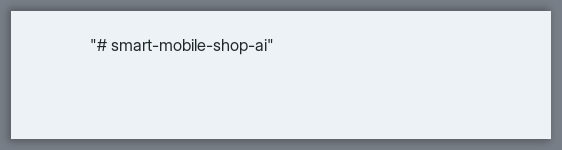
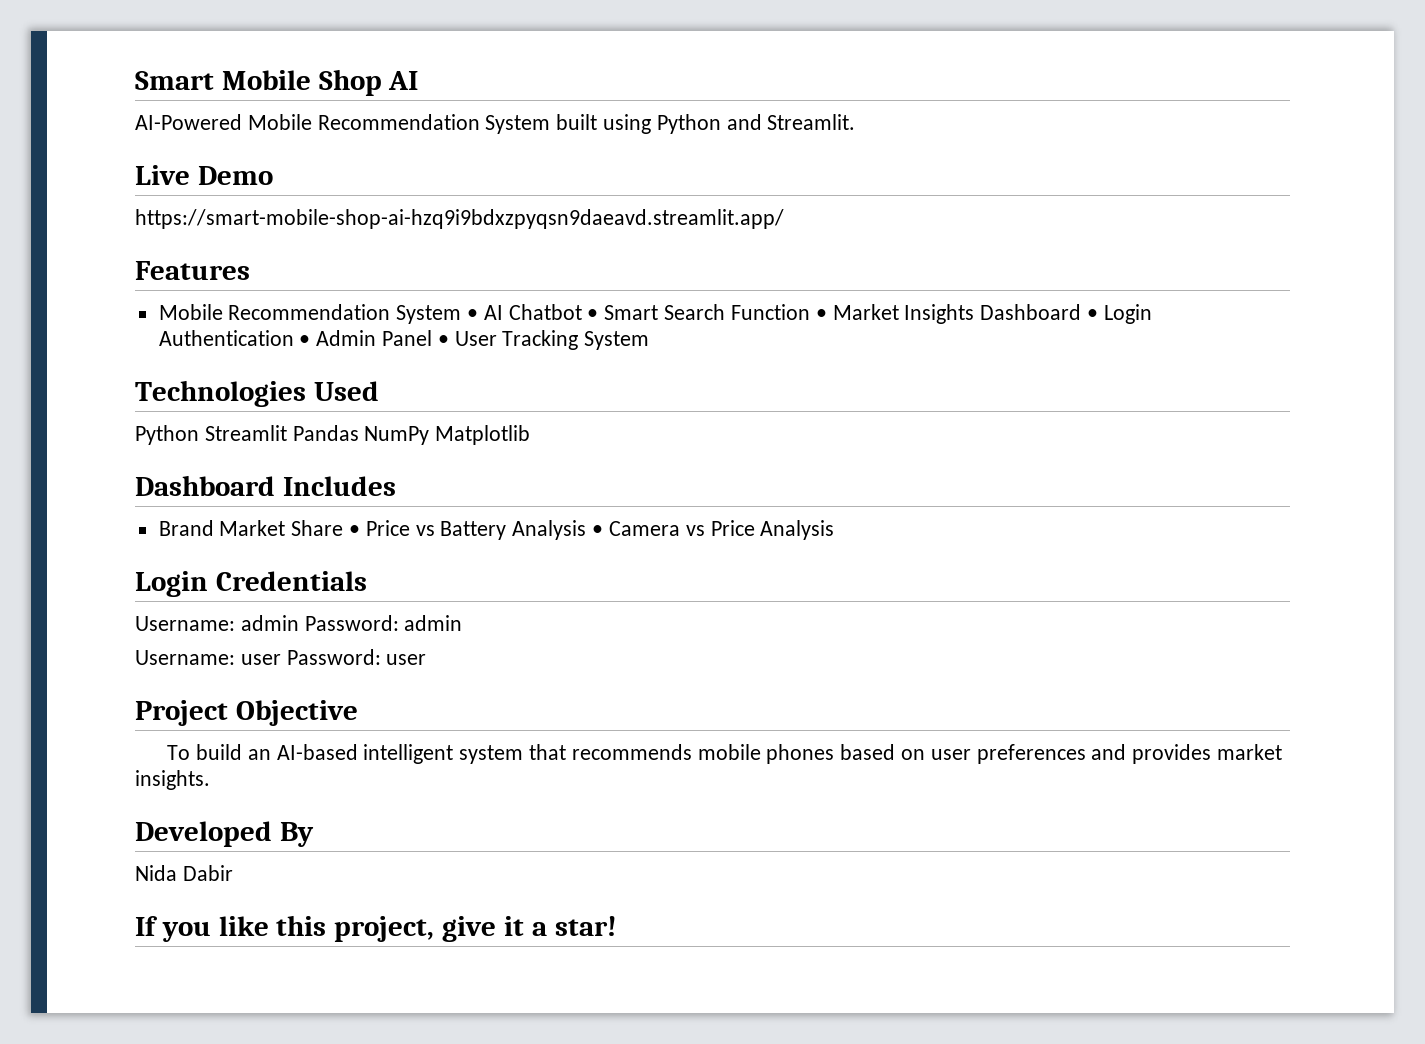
- "# smart-mobile-shop-ai"
+ Smart Mobile Shop AI
+ AI-Powered Mobile Recommendation System built using Python and Streamlit.
+ Live Demo
+ https://smart-mobile-shop-ai-hzq9i9bdxzpyqsn9daeavd.streamlit.app/
+ Features
+ Mobile Recommendation System • AI Chatbot • Smart Search Function • Market Insights Dashboard • Login Authentication • Admin Panel • User Tracking System
+ Technologies Used
+ Python Streamlit Pandas NumPy Matplotlib
+ Dashboard Includes
+ Brand Market Share • Price vs Battery Analysis • Camera vs Price Analysis
+ Login Credentials
+ Username: admin Password: admin
+ Username: user Password: user
+ Project Objective
+ To build an AI-based intelligent system that recommends mobile phones based on user preferences and provides market insights.
+ Developed By
+ Nida Dabir
+ If you like this project, give it a star!

